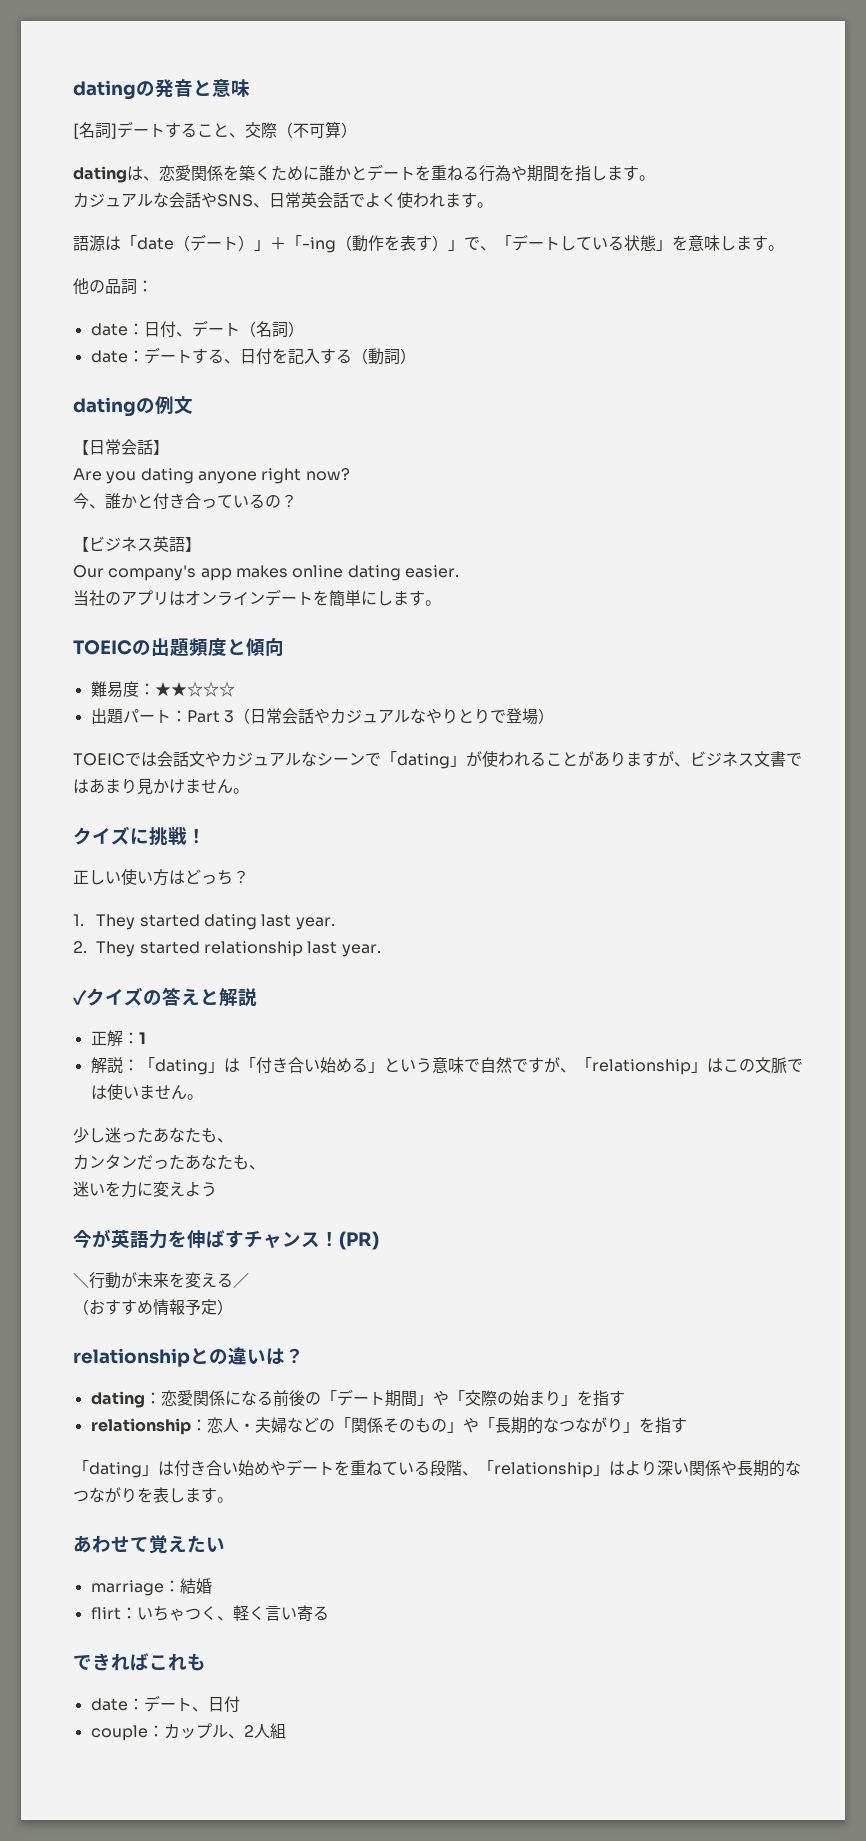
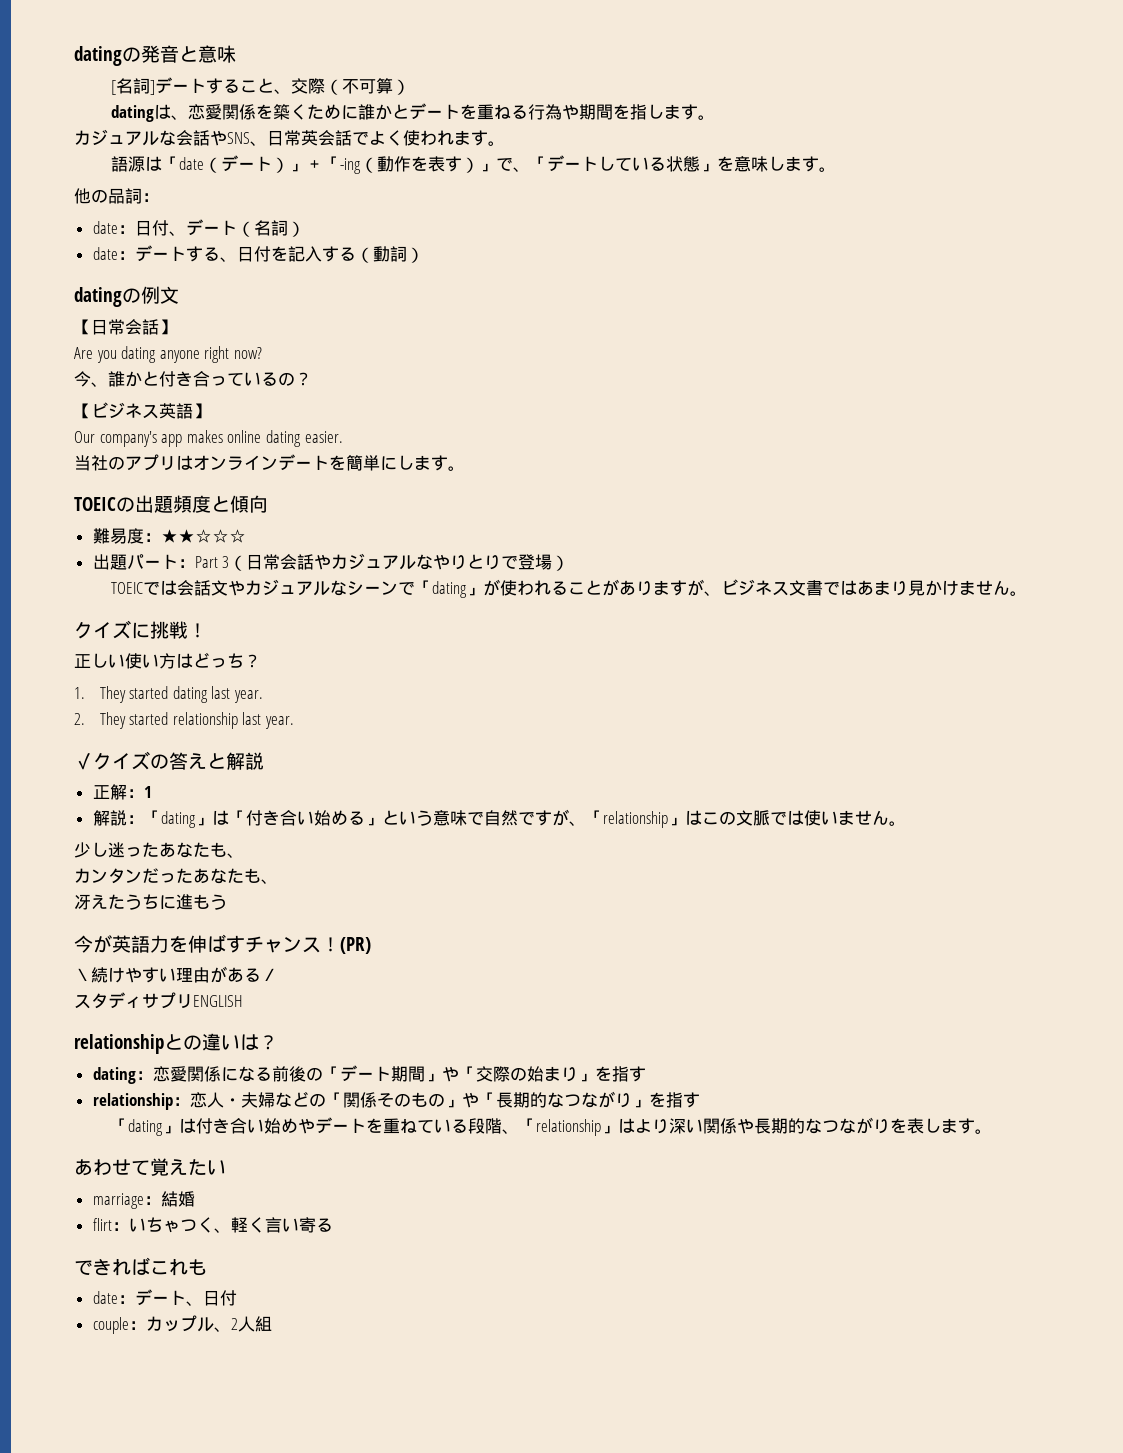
- 迷いを力に変えよう
+ 冴えたうちに進もう
- ＼行動が未来を変える／
- （おすすめ情報予定）
+ ＼続けやすい理由がある／
+ スタディサプリENGLISH

